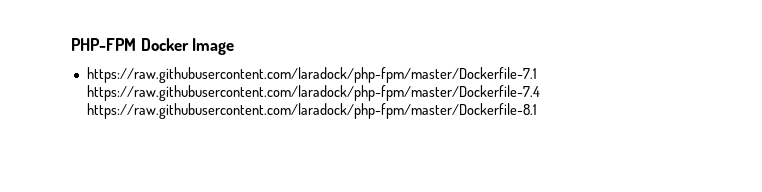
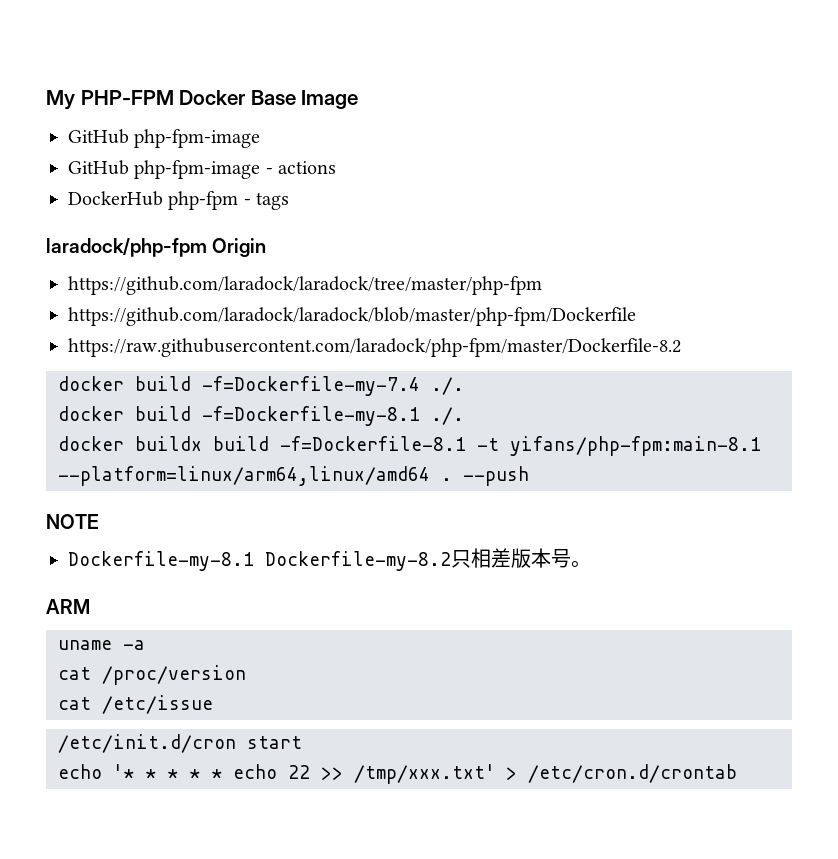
- PHP-FPM Docker Image
- https://raw.githubusercontent.com/laradock/php-fpm/master/Dockerfile-7.1 https://raw.githubusercontent.com/laradock/php-fpm/master/Dockerfile-7.4 https://raw.githubusercontent.com/laradock/php-fpm/master/Dockerfile-8.1
+ My PHP-FPM Docker Base Image
+ GitHub php-fpm-image
+ GitHub php-fpm-image - actions
+ DockerHub php-fpm - tags
+ laradock/php-fpm Origin
+ https://github.com/laradock/laradock/tree/master/php-fpm
+ https://github.com/laradock/laradock/blob/master/php-fpm/Dockerfile
+ https://raw.githubusercontent.com/laradock/php-fpm/master/Dockerfile-8.2
+ docker build -f=Dockerfile-my-7.4 ./.
+ docker build -f=Dockerfile-my-8.1 ./.
+ docker buildx build -f=Dockerfile-8.1 -t yifans/php-fpm:main-8.1 --platform=linux/arm64,linux/amd64 . --push
+ NOTE
+ Dockerfile-my-8.1 Dockerfile-my-8.2只相差版本号。
+ ARM
+ uname -a
+ cat /proc/version
+ cat /etc/issue
+ /etc/init.d/cron start
+ echo '* * * * * echo 22 >> /tmp/xxx.txt' > /etc/cron.d/crontab

